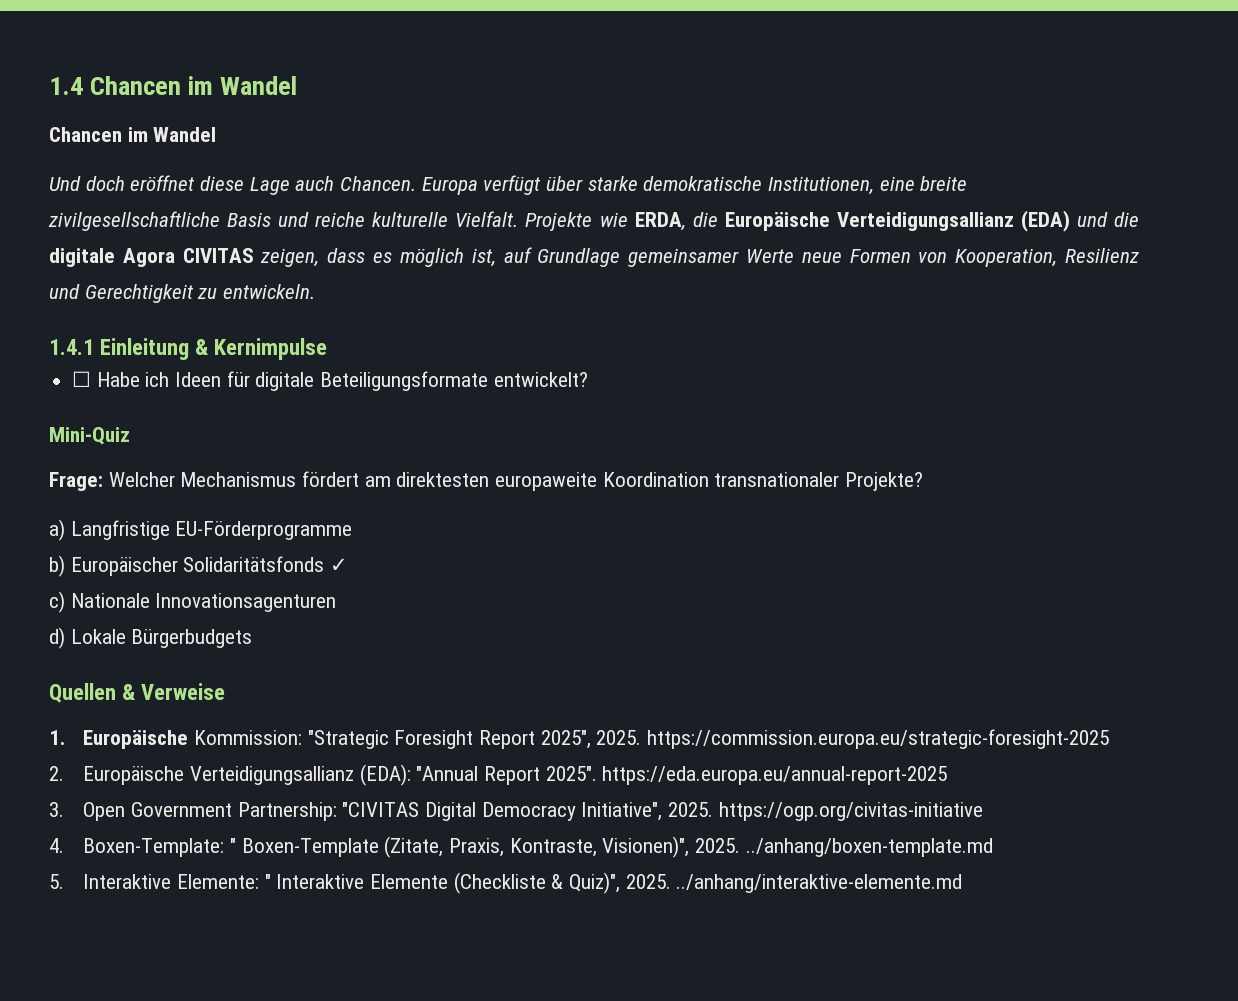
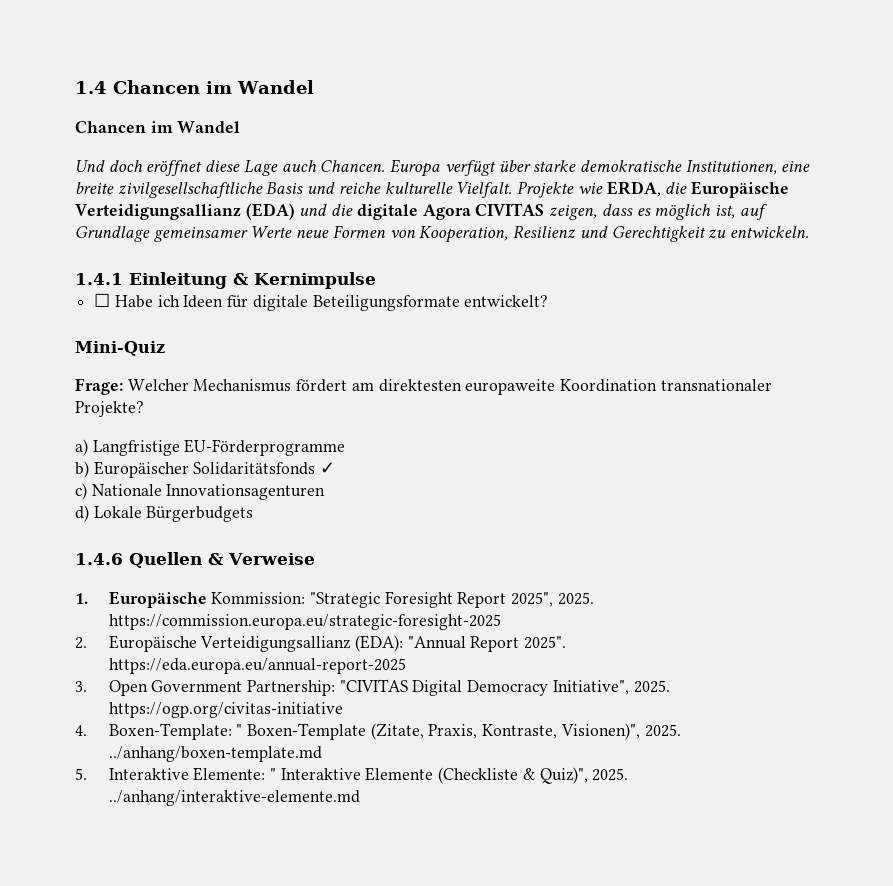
- Quellen & Verweise
+ 1.4.6 Quellen & Verweise

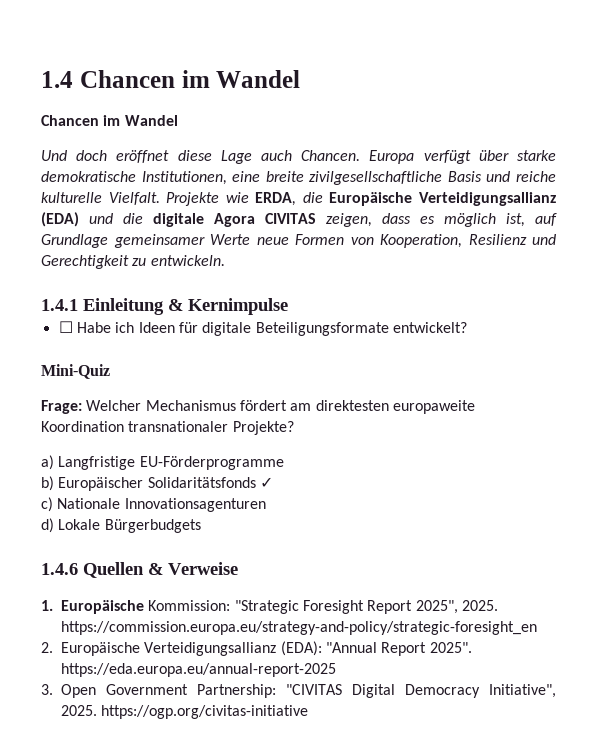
- 1. Europäische Kommission: "Strategic Foresight Report 2025", 2025. https://commission.europa.eu/strategic-foresight-2025
+ 1. Europäische Kommission: "Strategic Foresight Report 2025", 2025. https://commission.europa.eu/strategy-and-policy/strategic-foresight_en
- 4. Boxen-Template: " Boxen-Template (Zitate, Praxis, Kontraste, Visionen)", 2025. ../anhang/boxen-template.md
- 5. Interaktive Elemente: " Interaktive Elemente (Checkliste & Quiz)", 2025. ../anhang/interaktive-elemente.md

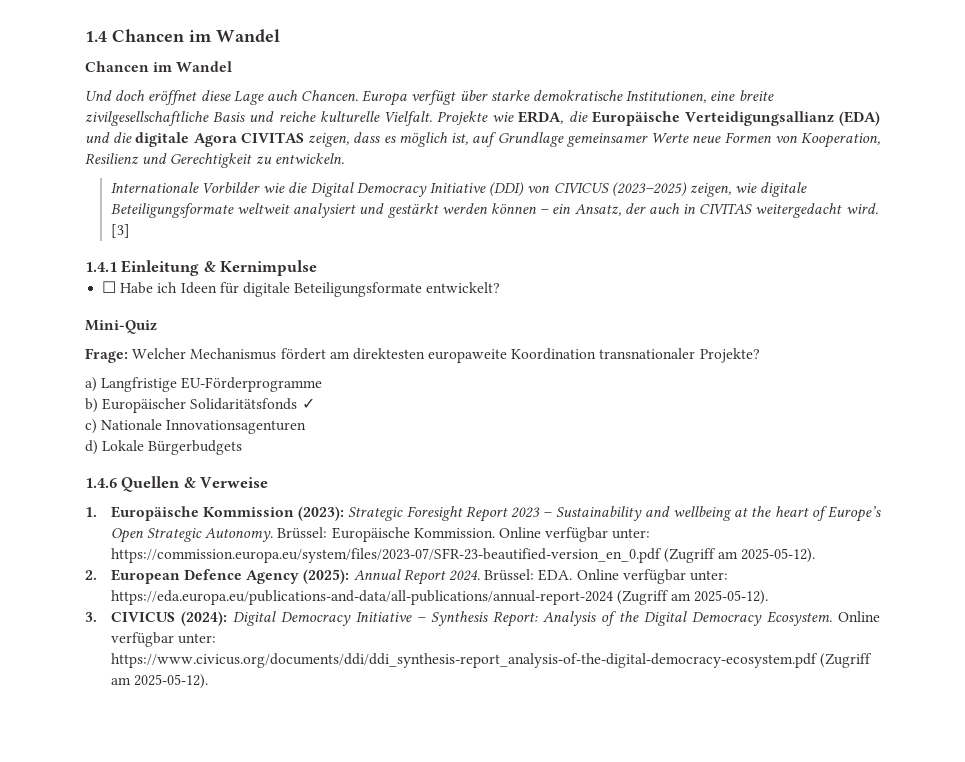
+ Internationale Vorbilder wie die Digital Democracy Initiative (DDI) von CIVICUS (2023–2025) zeigen, wie digitale Beteiligungsformate weltweit analysiert und gestärkt werden können – ein Ansatz, der auch in CIVITAS weitergedacht wird. [3]
- 1. Europäische Kommission: "Strategic Foresight Report 2025", 2025. https://commission.europa.eu/strategy-and-policy/strategic-foresight_en
- 2. Europäische Verteidigungsallianz (EDA): "Annual Report 2025". https://eda.europa.eu/annual-report-2025
- 3. Open Government Partnership: "CIVITAS Digital Democracy Initiative", 2025. https://ogp.org/civitas-initiative
+ 1. Europäische Kommission (2023): Strategic Foresight Report 2023 – Sustainability and wellbeing at the heart of Europe’s Open Strategic Autonomy. Brüssel: Europäische Kommission. Online verfügbar unter: https://commission.europa.eu/system/files/2023-07/SFR-23-beautified-version_en_0.pdf (Zugriff am 2025-05-12).
+ 2. European Defence Agency (2025): Annual Report 2024. Brüssel: EDA. Online verfügbar unter: https://eda.europa.eu/publications-and-data/all-publications/annual-report-2024 (Zugriff am 2025-05-12).
+ 3. CIVICUS (2024): Digital Democracy Initiative – Synthesis Report: Analysis of the Digital Democracy Ecosystem. Online verfügbar unter: https://www.civicus.org/documents/ddi/ddi_synthesis-report_analysis-of-the-digital-democracy-ecosystem.pdf (Zugriff am 2025-05-12).

